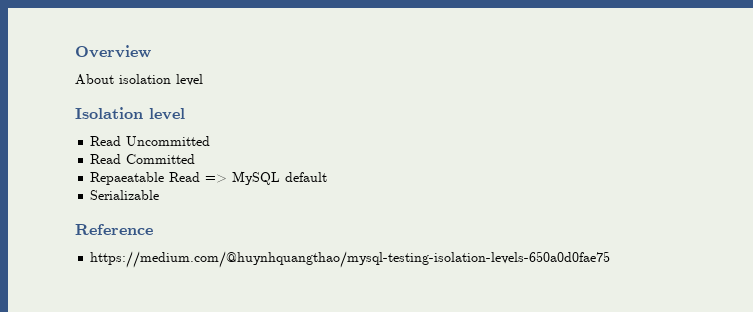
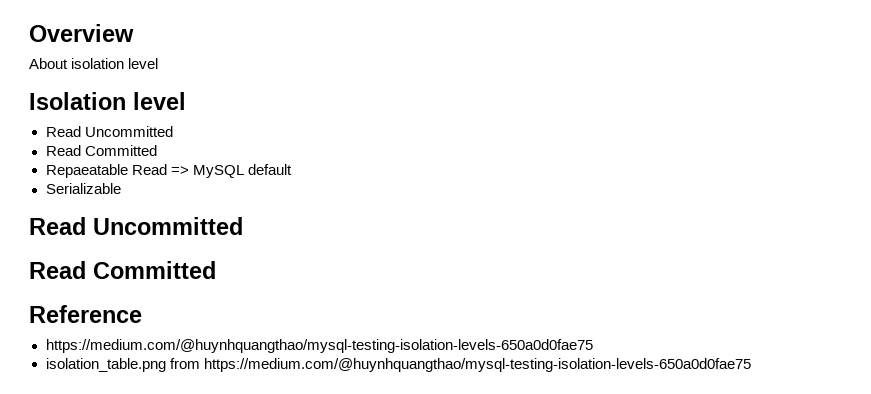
  Serializable
+ Read Uncommitted
+ Read Committed
+ isolation_table.png from https://medium.com/@huynhquangthao/mysql-testing-isolation-levels-650a0d0fae75

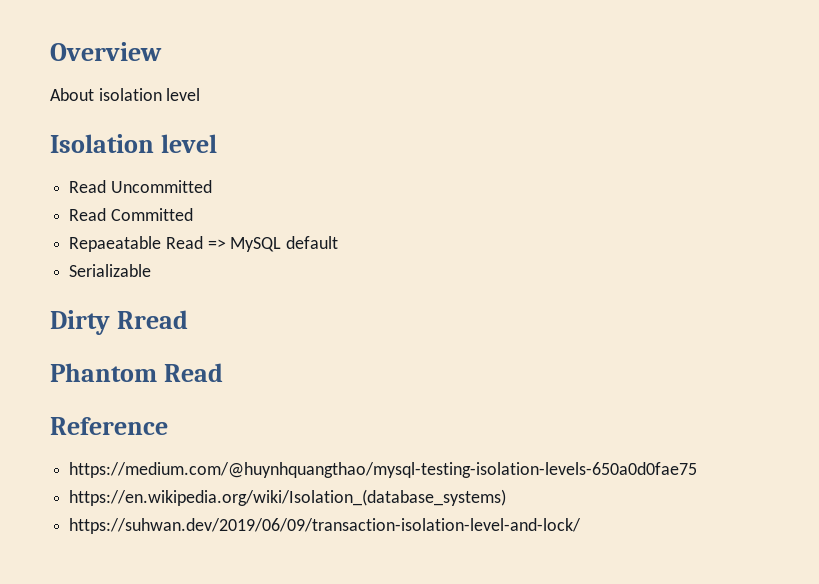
  Serializable
- Read Uncommitted
- Read Committed
+ Dirty Rread
+ Phantom Read
- isolation_table.png from https://medium.com/@huynhquangthao/mysql-testing-isolation-levels-650a0d0fae75
+ https://en.wikipedia.org/wiki/Isolation_(database_systems)
+ https://suhwan.dev/2019/06/09/transaction-isolation-level-and-lock/

